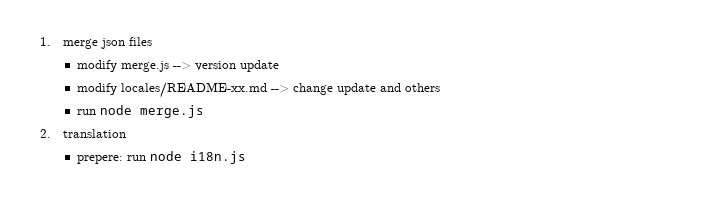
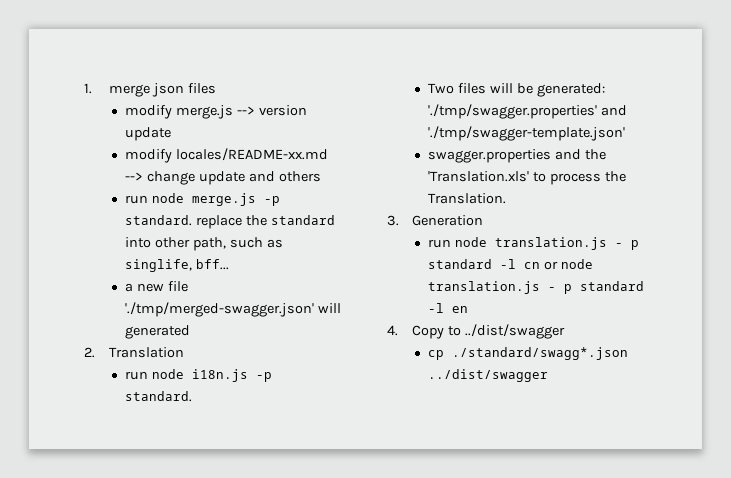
- run node merge.js
+ run node merge.js -p standard. replace the standard into other path, such as singlife, bff...
+ a new file './tmp/merged-swagger.json' will generated
- 2. translation
- prepere: run node i18n.js
+ 2. Translation
+ run node i18n.js -p standard.
+ Two files will be generated: './tmp/swagger.properties' and './tmp/swagger-template.json'
+ swagger.properties and the 'Translation.xls' to process the Translation.
+ 3. Generation
+ run node translation.js - p standard -l cn or node translation.js - p standard -l en
+ 4. Copy to ../dist/swagger
+ cp ./standard/swagg*.json ../dist/swagger

